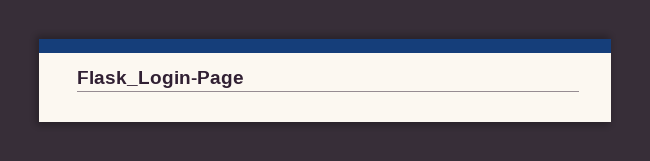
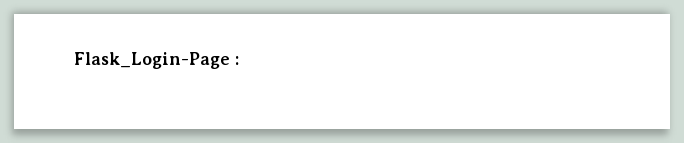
- Flask_Login-Page
+ Flask_Login-Page :

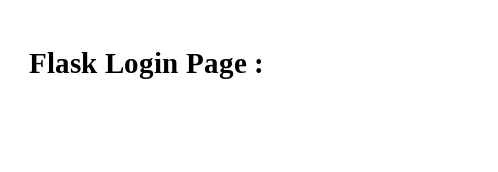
- Flask_Login-Page :
+ Flask Login Page :

